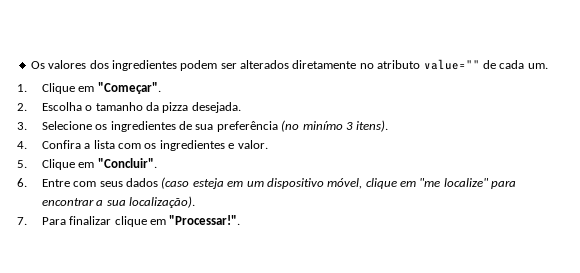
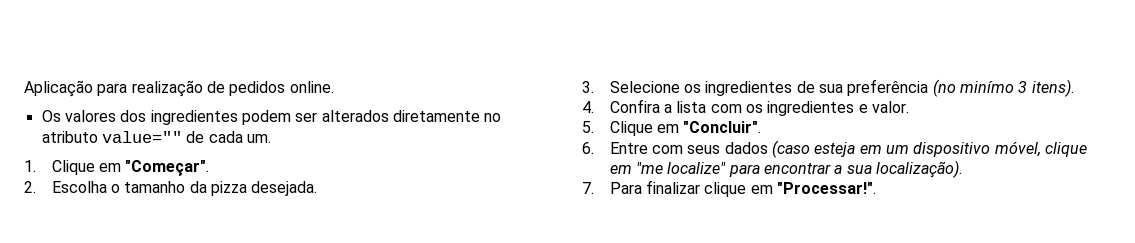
+ Aplicação para realização de pedidos online.

